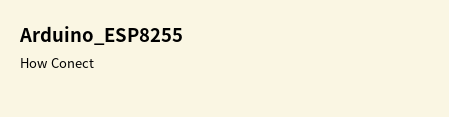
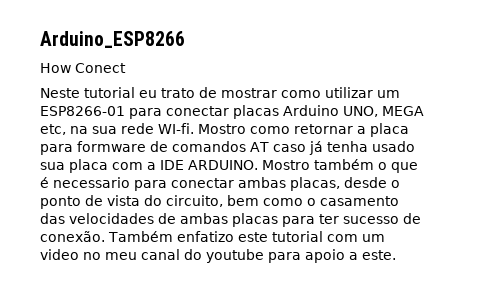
- Arduino_ESP8255
+ Arduino_ESP8266
+ Neste tutorial eu trato de mostrar como utilizar um ESP8266-01 para conectar placas Arduino UNO, MEGA etc, na sua rede WI-fi. Mostro como retornar a placa para formware de comandos AT caso já tenha usado sua placa com a IDE ARDUINO. Mostro também o que é necessario para conectar ambas placas, desde o ponto de vista do circuito, bem como o casamento das velocidades de ambas placas para ter sucesso de conexão. Também enfatizo este tutorial com um video no meu canal do youtube para apoio a este.

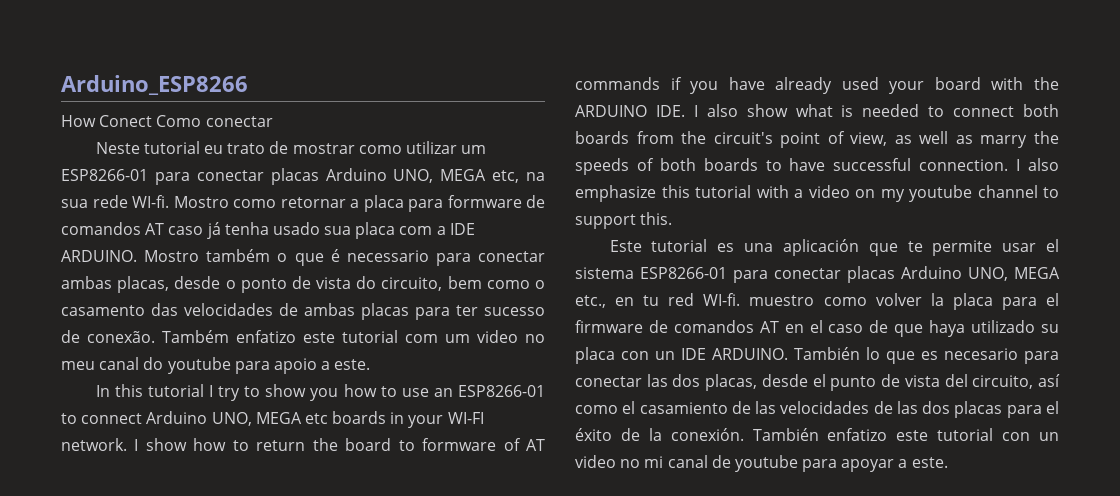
- How Conect
+ How Conect Como conectar
+ In this tutorial I try to show you how to use an ESP8266-01 to connect Arduino UNO, MEGA etc boards in your WI-FI network. I show how to return the board to formware of AT commands if you have already used your board with the ARDUINO IDE. I also show what is needed to connect both boards from the circuit's point of view, as well as marry the speeds of both boards to have successful connection. I also emphasize this tutorial with a video on my youtube channel to support this.
+ Este tutorial es una aplicación que te permite usar el sistema ESP8266-01 para conectar placas Arduino UNO, MEGA etc., en tu red WI-fi. muestro como volver la placa para el firmware de comandos AT en el caso de que haya utilizado su placa con un IDE ARDUINO. También lo que es necesario para conectar las dos placas, desde el punto de vista del circuito, así como el casamiento de las velocidades de las dos placas para el éxito de la conexión. También enfatizo este tutorial con un video no mi canal de youtube para apoyar a este.

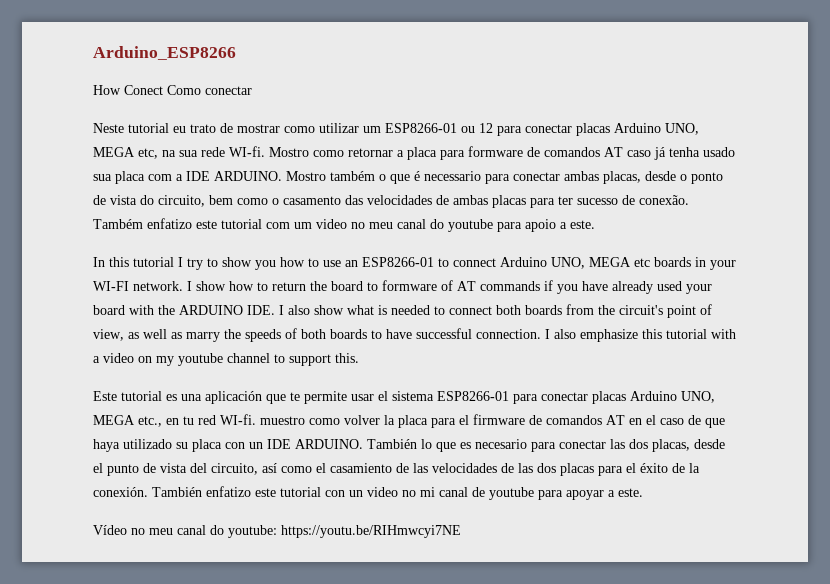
- Neste tutorial eu trato de mostrar como utilizar um ESP8266-01 para conectar placas Arduino UNO, MEGA etc, na sua rede WI-fi.
+ Neste tutorial eu trato de mostrar como utilizar um ESP8266-01 ou 12 para conectar placas Arduino UNO, MEGA etc, na sua rede WI-fi.
+ Vídeo no meu canal do youtube: https://youtu.be/RIHmwcyi7NE

